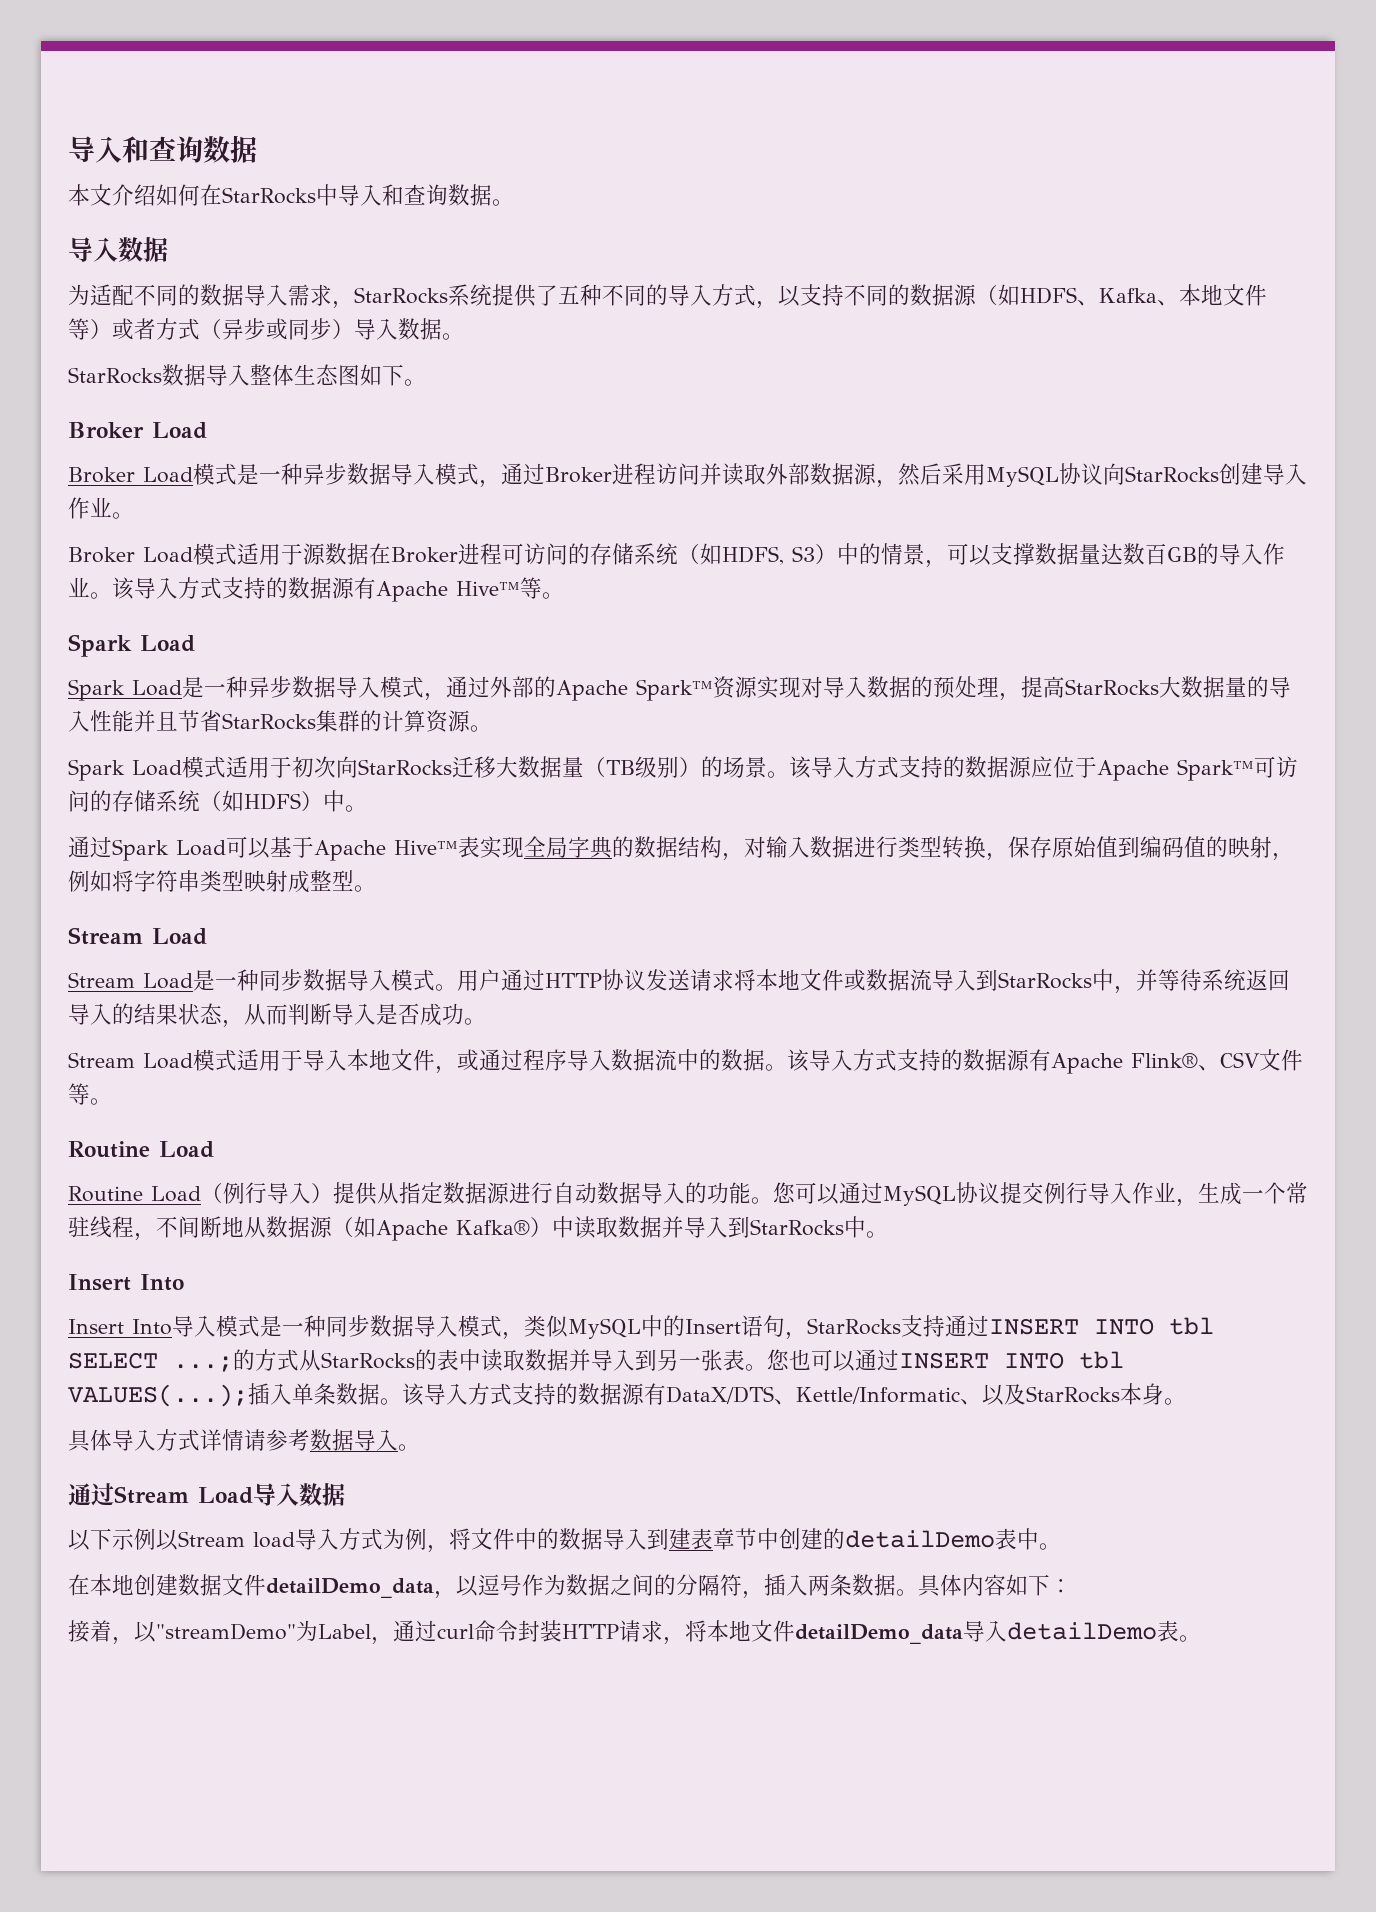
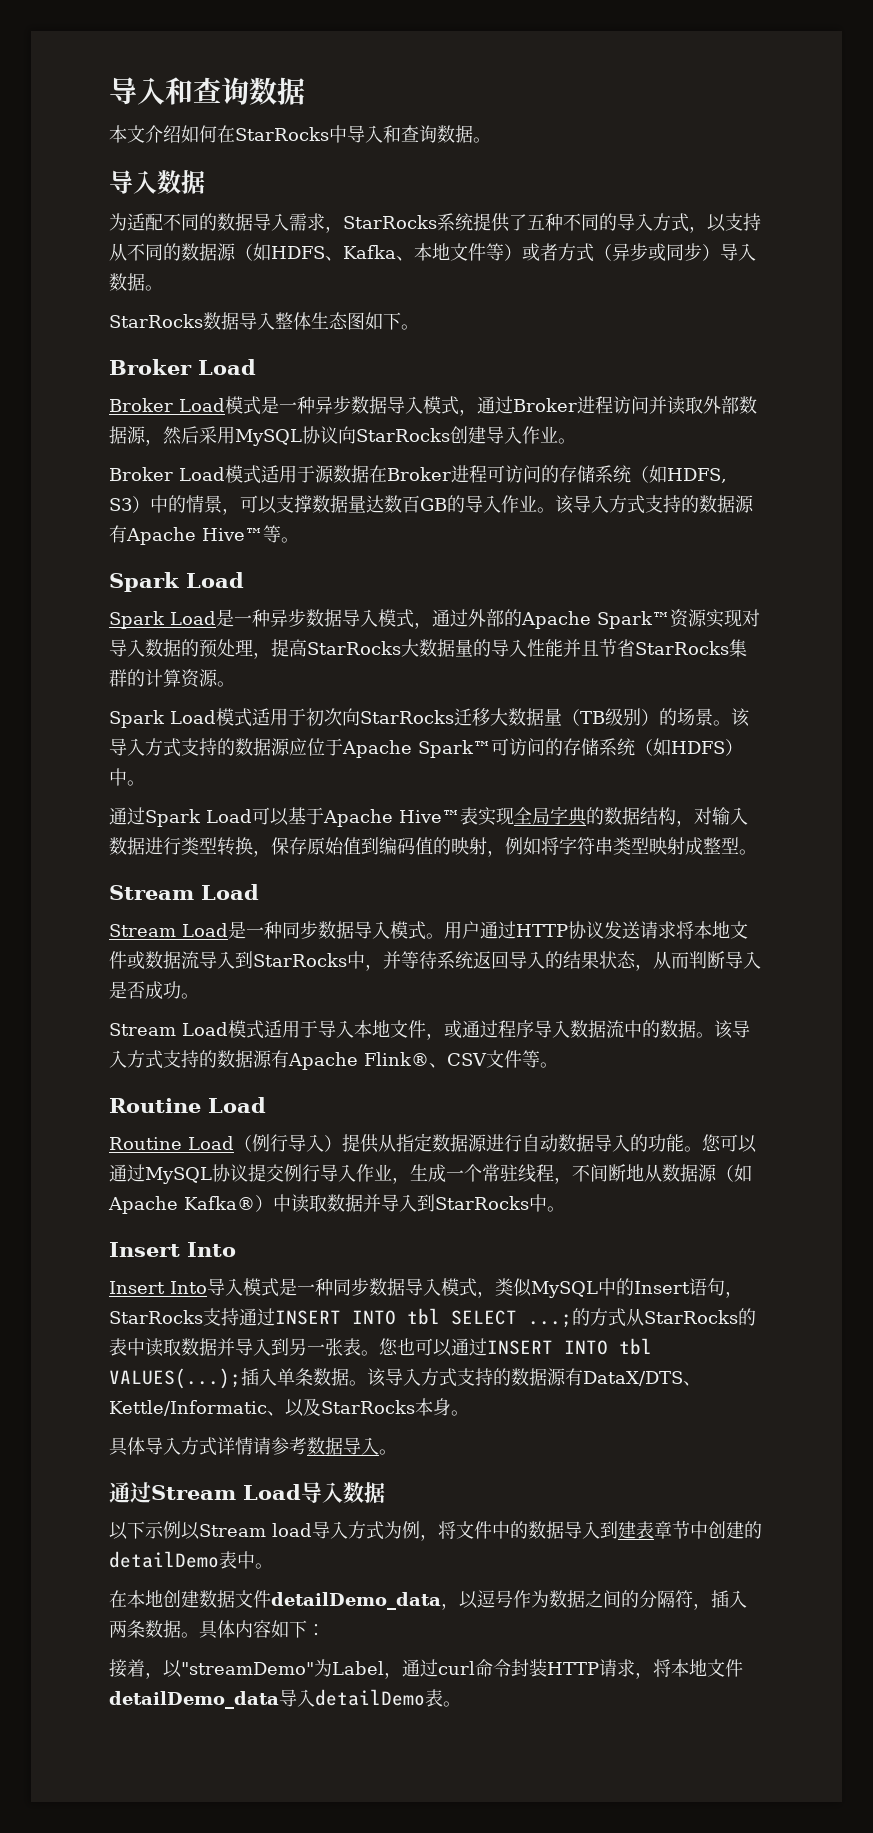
- 为适配不同的数据导入需求，StarRocks系统提供了五种不同的导入方式，以支持不同的数据源（如HDFS、Kafka、本地文件等）或者方式（异步或同步）导入数据。
+ 为适配不同的数据导入需求，StarRocks系统提供了五种不同的导入方式，以支持从不同的数据源（如HDFS、Kafka、本地文件等）或者方式（异步或同步）导入数据。

